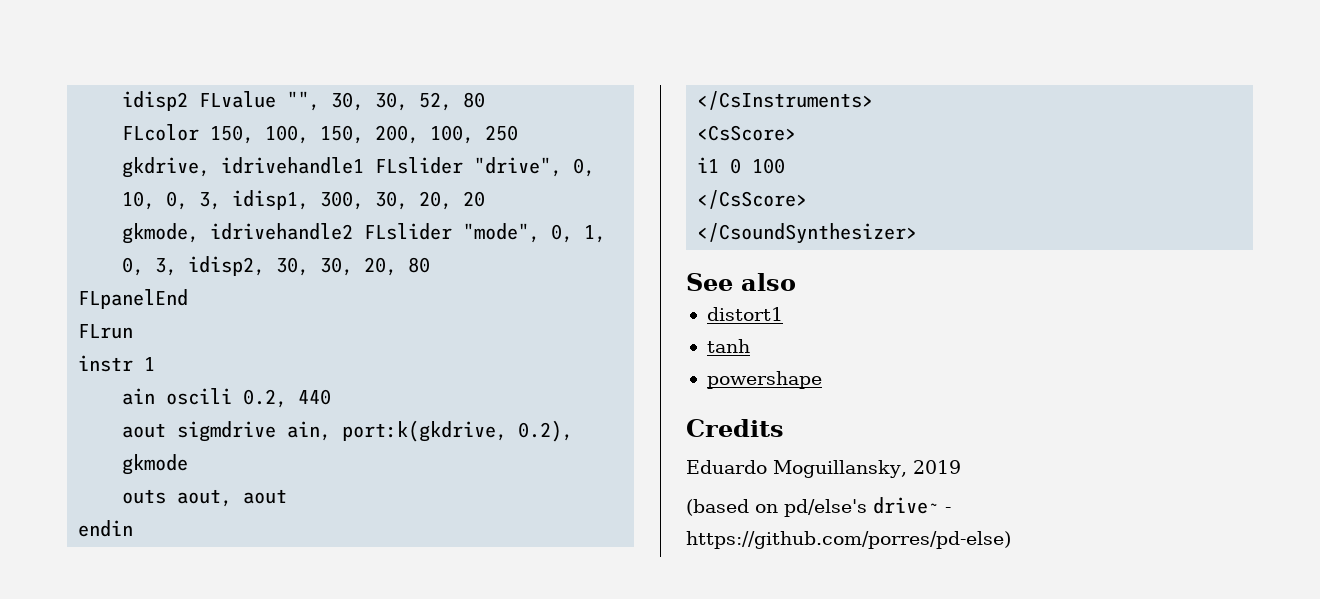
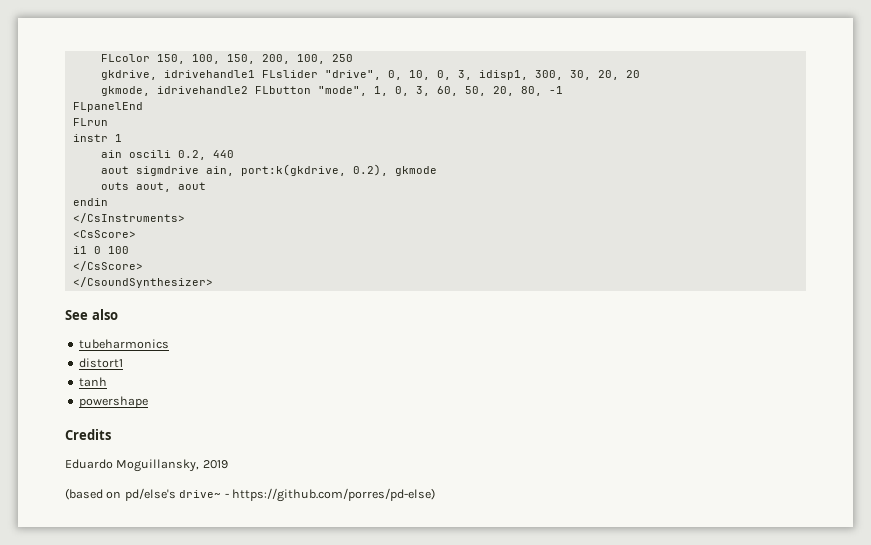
- idisp2 FLvalue "", 30, 30, 52, 80
- gkmode, idrivehandle2 FLslider "mode", 0, 1, 0, 3, idisp2, 30, 30, 20, 80
+ gkmode, idrivehandle2 FLbutton "mode", 1, 0, 3, 60, 50, 20, 80, -1
+ tubeharmonics

